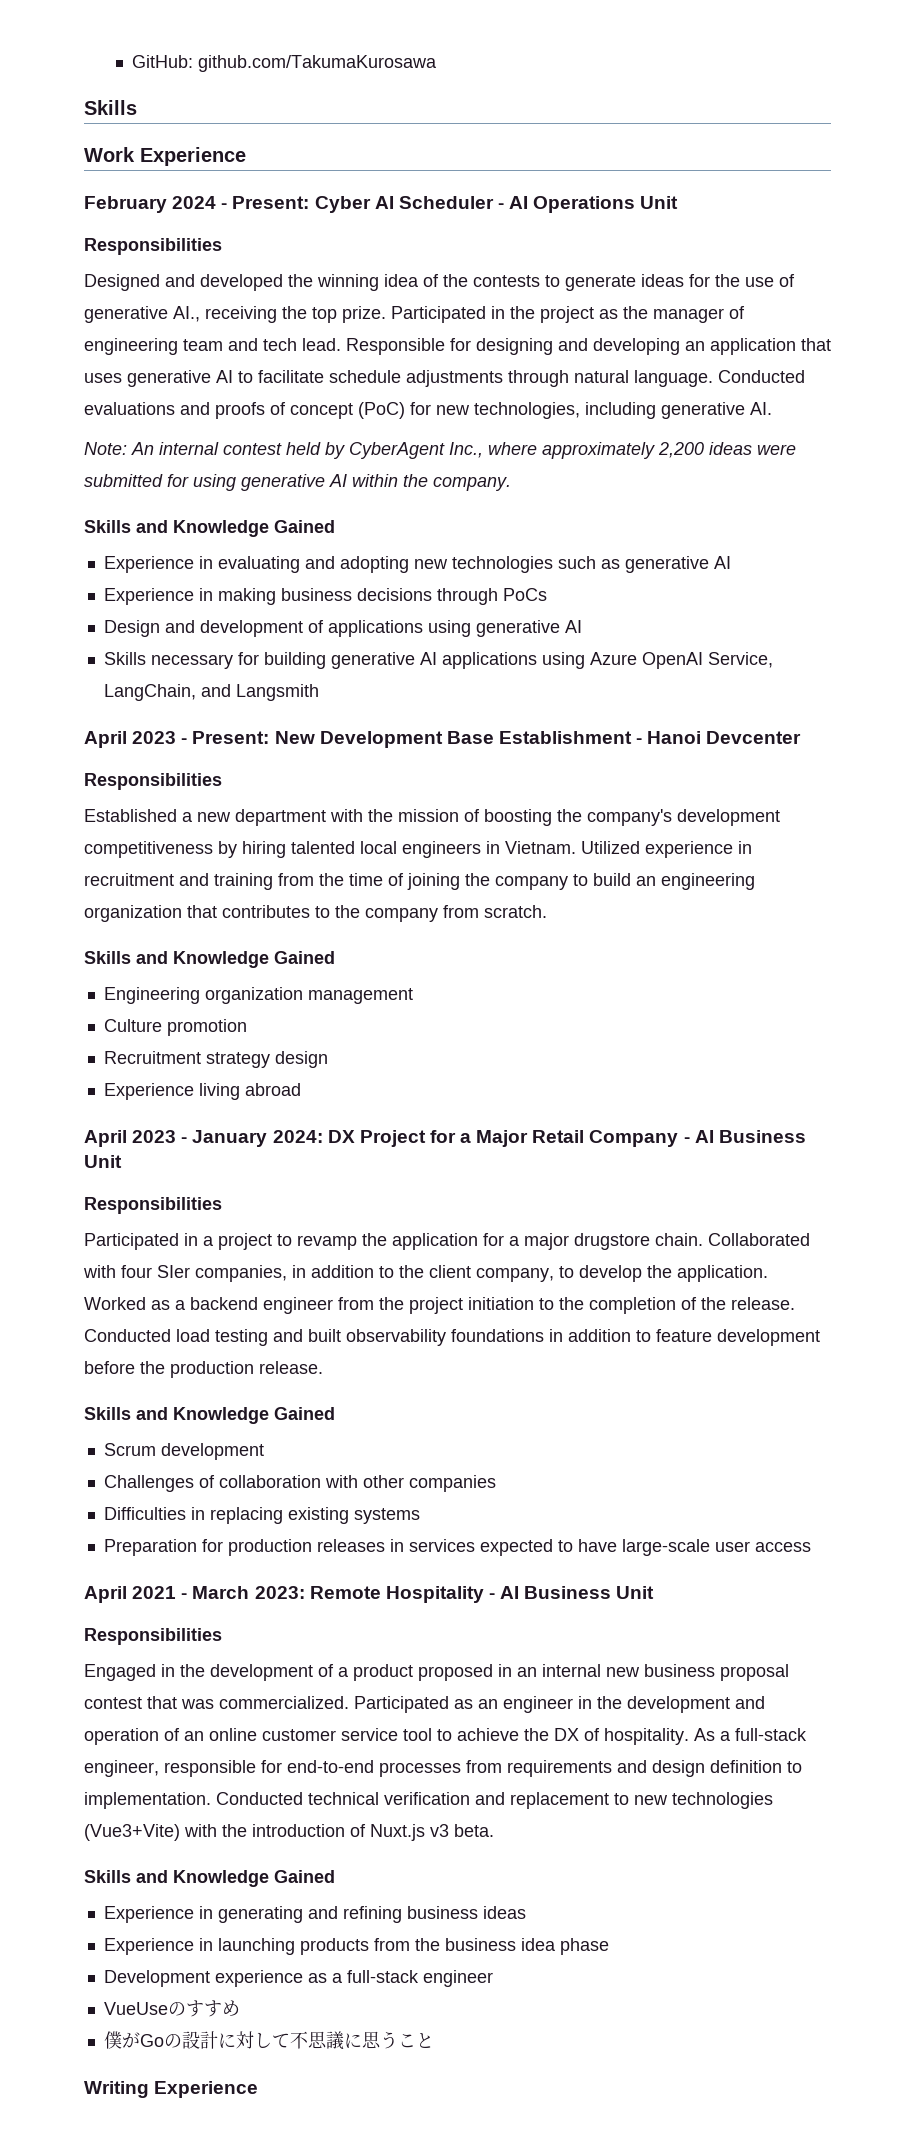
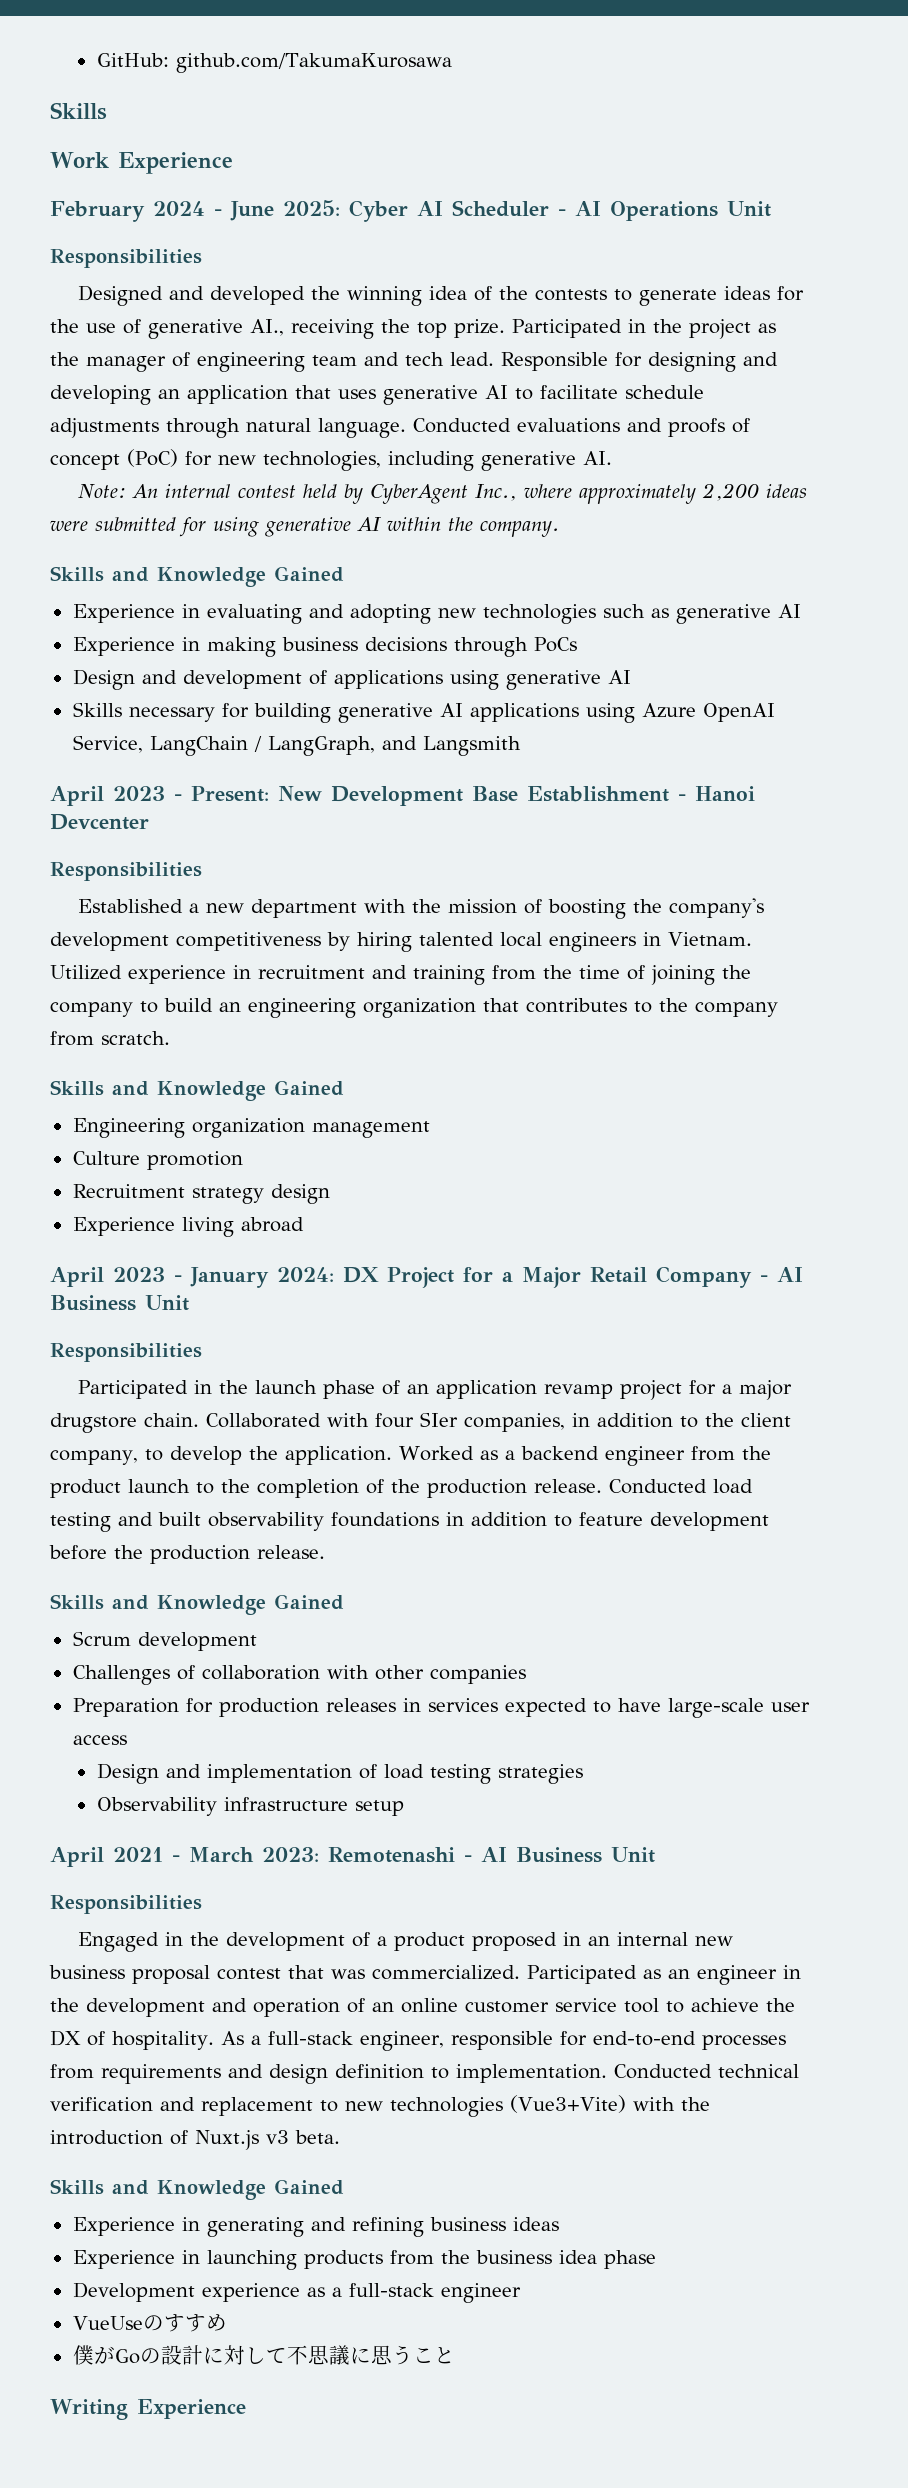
- February 2024 - Present: Cyber AI Scheduler - AI Operations Unit
+ February 2024 - June 2025: Cyber AI Scheduler - AI Operations Unit
- Skills necessary for building generative AI applications using Azure OpenAI Service, LangChain, and Langsmith
+ Skills necessary for building generative AI applications using Azure OpenAI Service, LangChain / LangGraph, and Langsmith
- Participated in a project to revamp the application for a major drugstore chain.
+ Participated in the launch phase of an application revamp project for a major drugstore chain.
- Worked as a backend engineer from the project initiation to the completion of the release.
+ Worked as a backend engineer from the product launch to the completion of the production release.
- Difficulties in replacing existing systems
+ Design and implementation of load testing strategies
+ Observability infrastructure setup
- April 2021 - March 2023: Remote Hospitality - AI Business Unit
+ April 2021 - March 2023: Remotenashi - AI Business Unit

